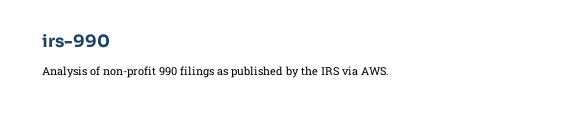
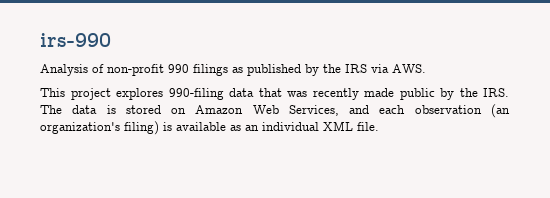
+ This project explores 990-filing data that was recently made public by the IRS. The data is stored on Amazon Web Services, and each observation (an organization's filing) is available as an individual XML file.

